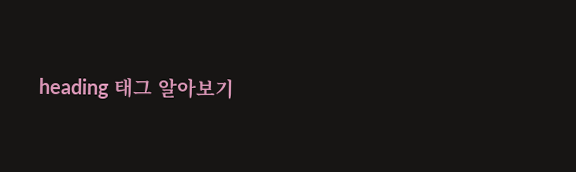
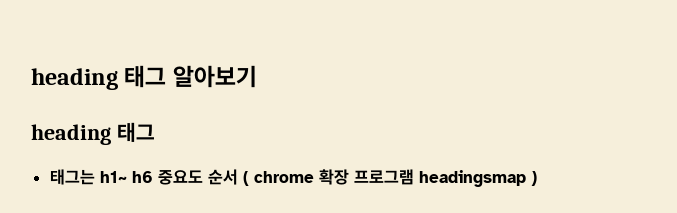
  heading 태그 알아보기
+ heading 태그
+ 태그는 h1~ h6 중요도 순서 ( chrome 확장 프로그램 headingsmap )

